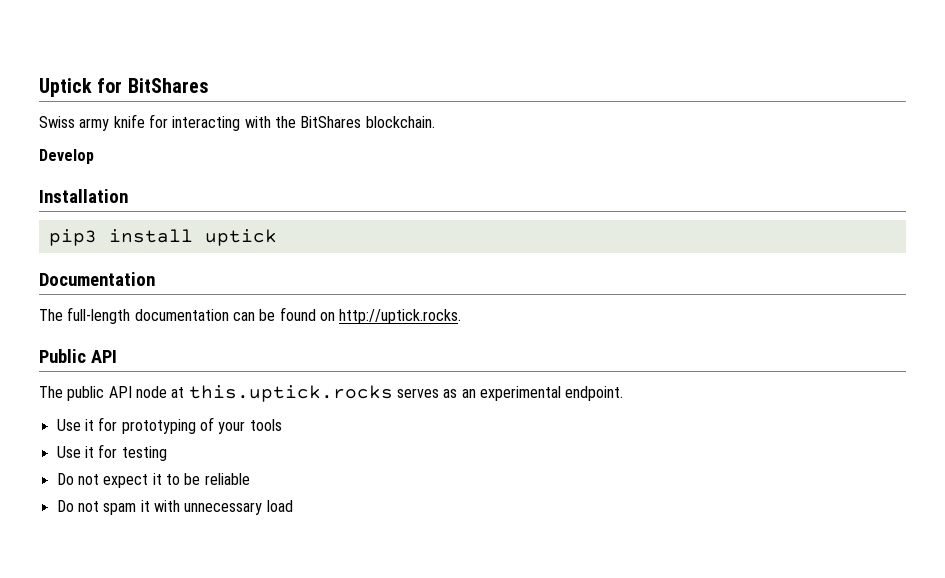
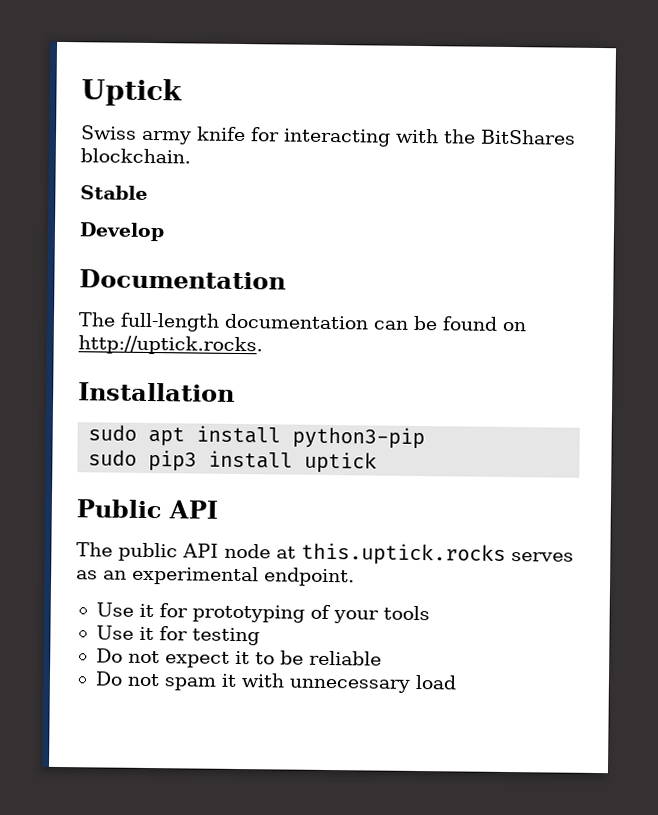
- Uptick for BitShares
+ Uptick
+ Stable
- Installation
- pip3 install uptick
+ Installation
+ sudo apt install python3-pip
+ sudo pip3 install uptick

